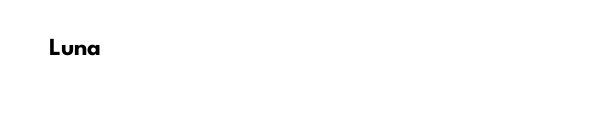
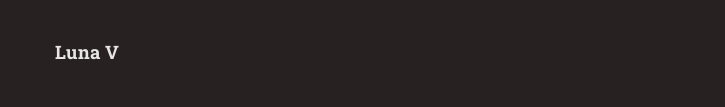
- Luna
+ Luna V

